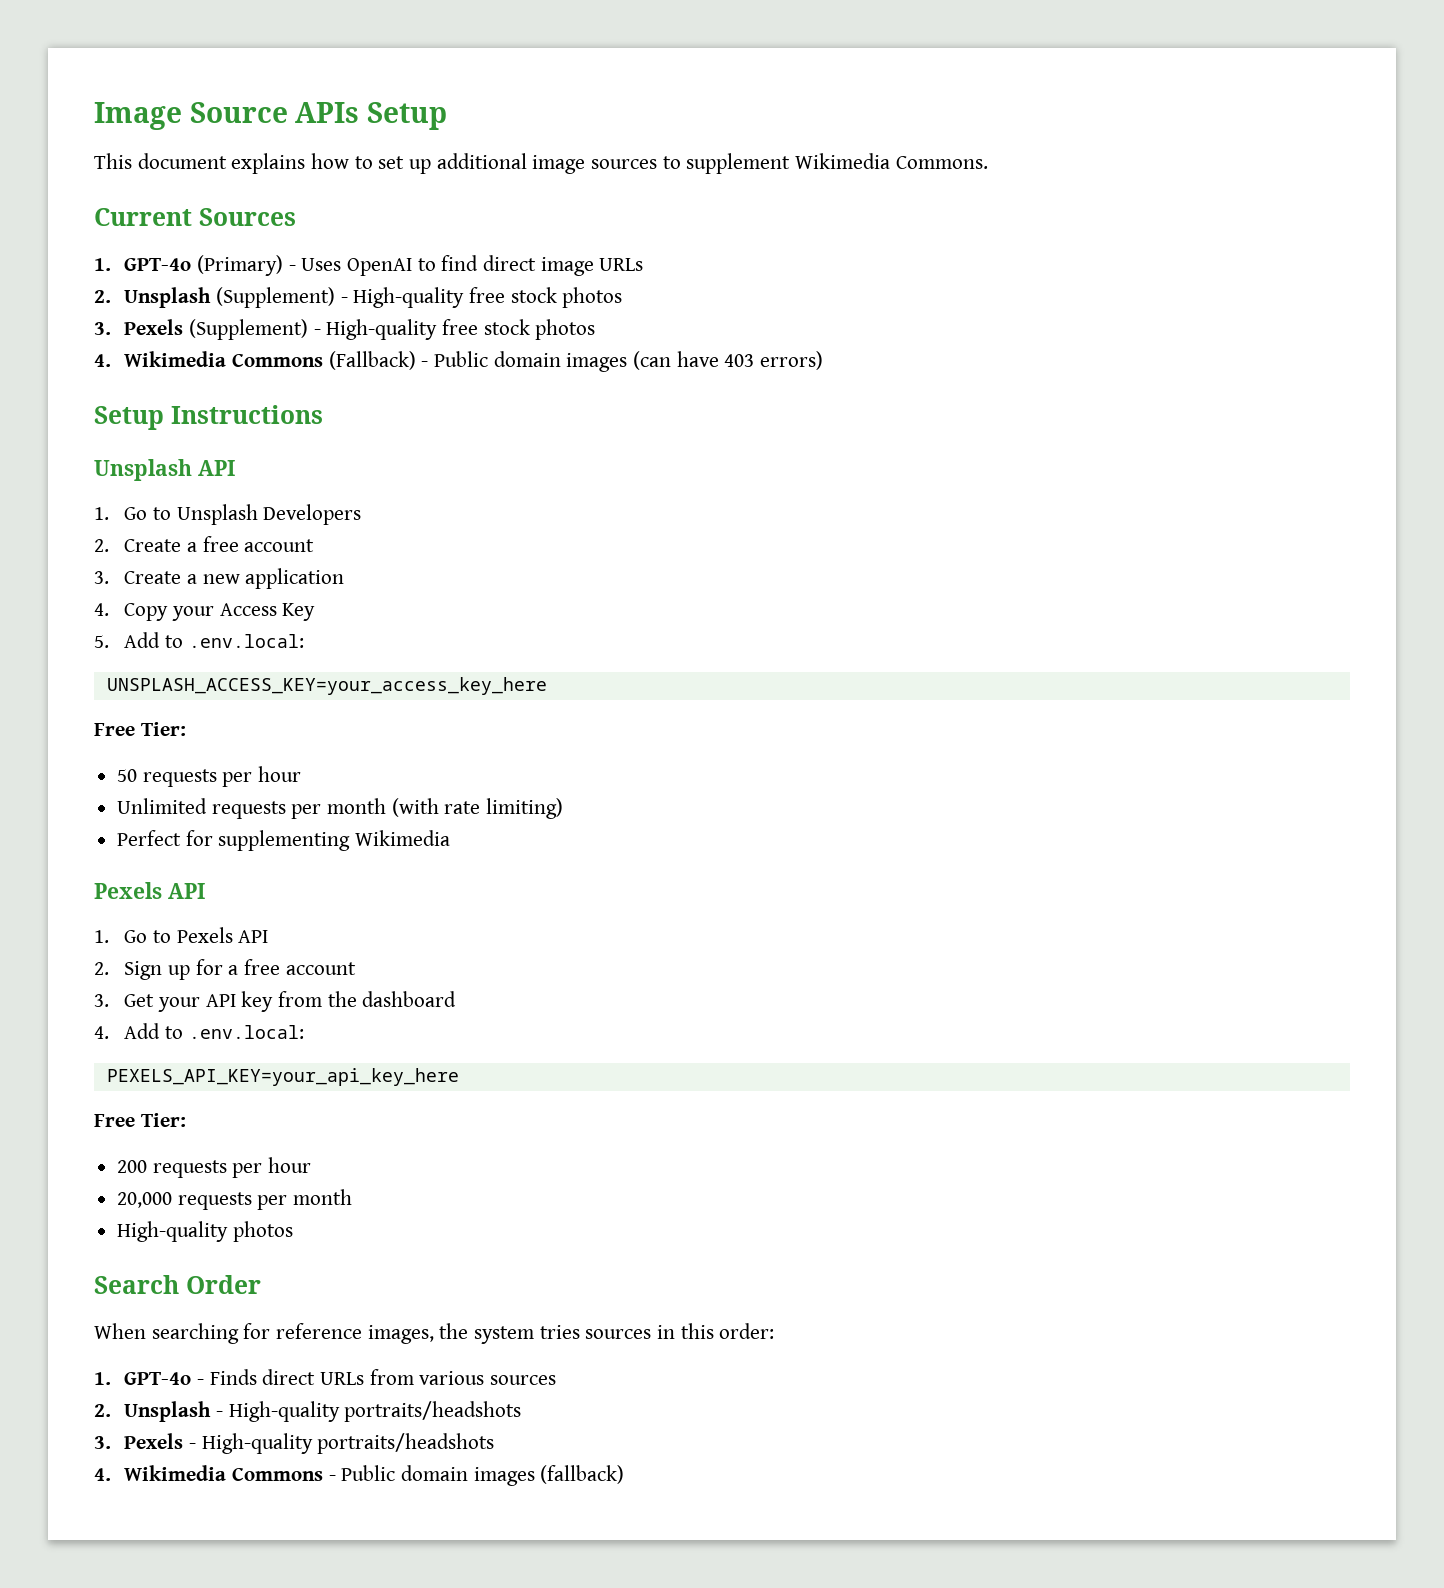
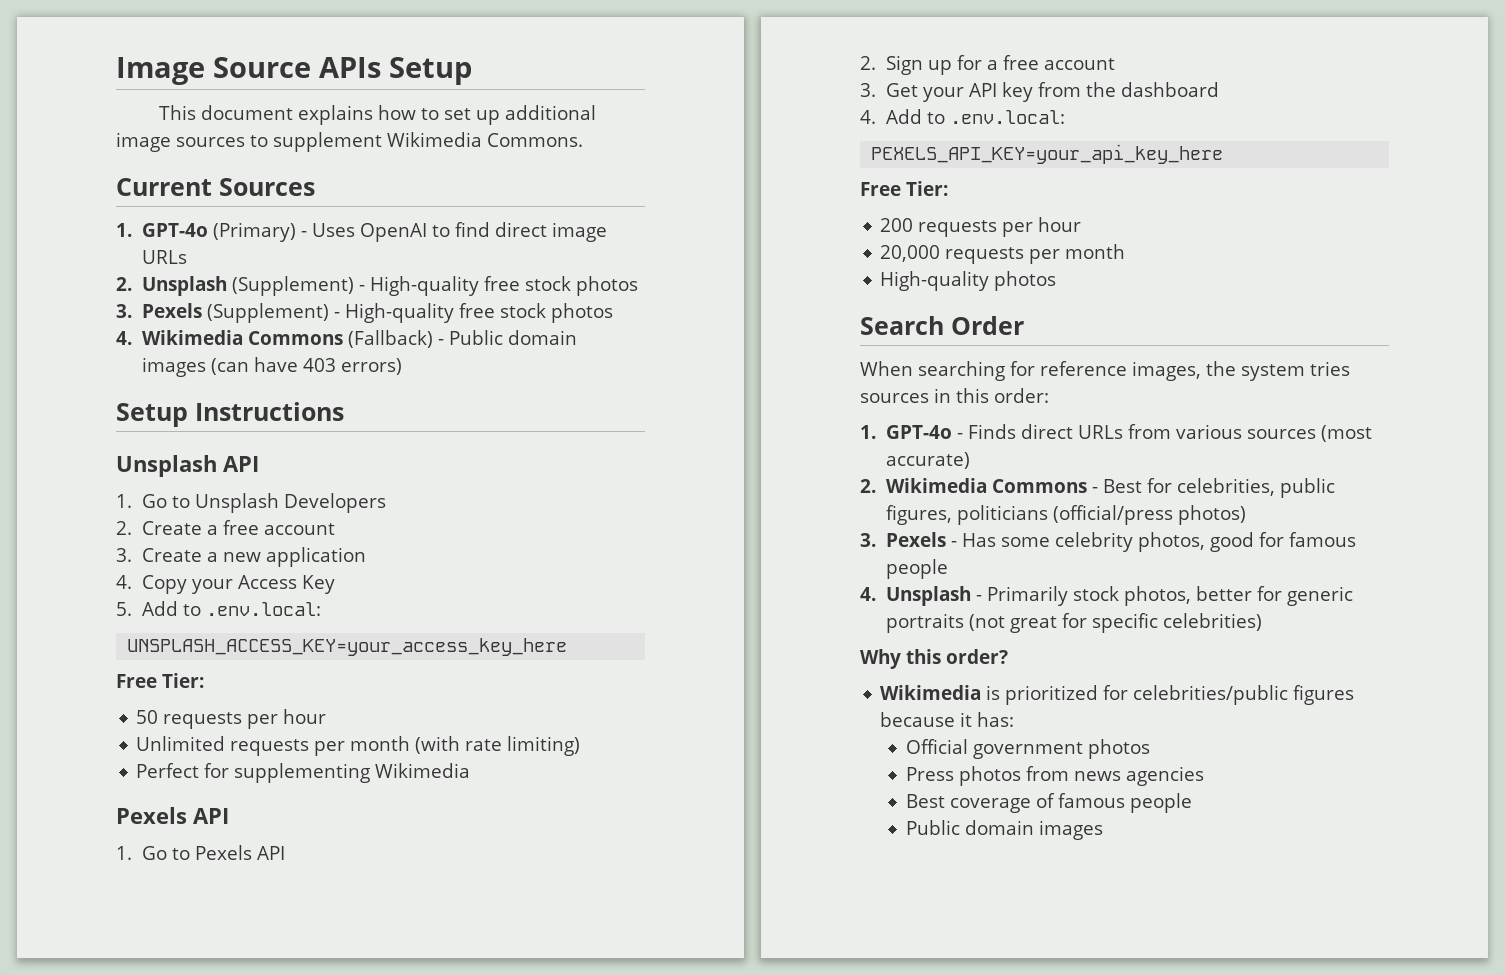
- 1. GPT-4o - Finds direct URLs from various sources
- 2. Unsplash - High-quality portraits/headshots
- 3. Pexels - High-quality portraits/headshots
- 4. Wikimedia Commons - Public domain images (fallback)
+ 1. GPT-4o - Finds direct URLs from various sources (most accurate)
+ 2. Wikimedia Commons - Best for celebrities, public figures, politicians (official/press photos)
+ 3. Pexels - Has some celebrity photos, good for famous people
+ 4. Unsplash - Primarily stock photos, better for generic portraits (not great for specific celebrities)
+ Why this order?
+ Wikimedia is prioritized for celebrities/public figures because it has:
+ Official government photos
+ Press photos from news agencies
+ Best coverage of famous people
+ Public domain images

